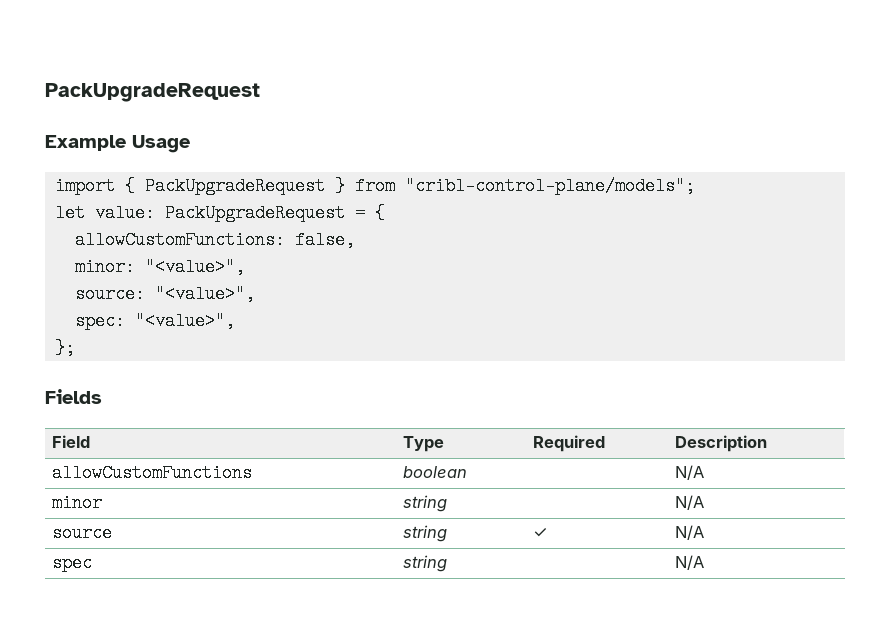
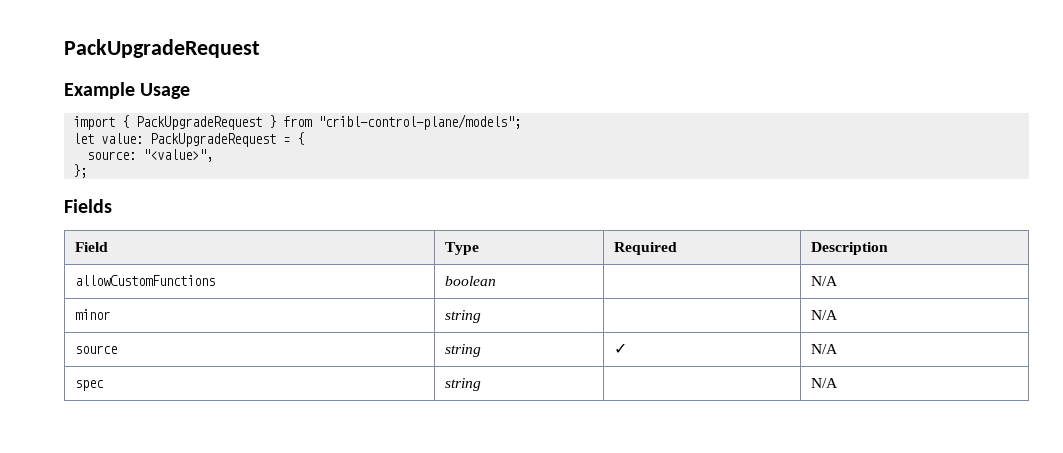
- allowCustomFunctions: false,
- minor: "<value>",
- spec: "<value>",

